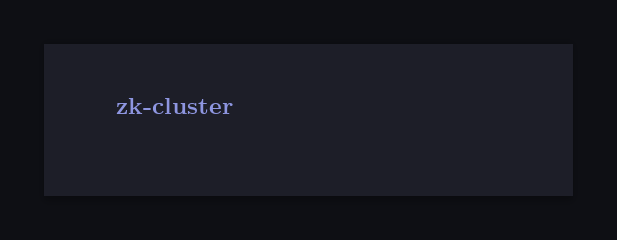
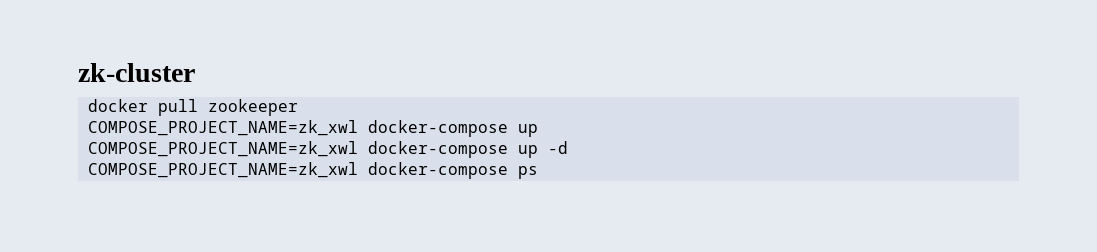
+ docker pull zookeeper
+ COMPOSE_PROJECT_NAME=zk_xwl docker-compose up
+ COMPOSE_PROJECT_NAME=zk_xwl docker-compose up -d
+ COMPOSE_PROJECT_NAME=zk_xwl docker-compose ps

